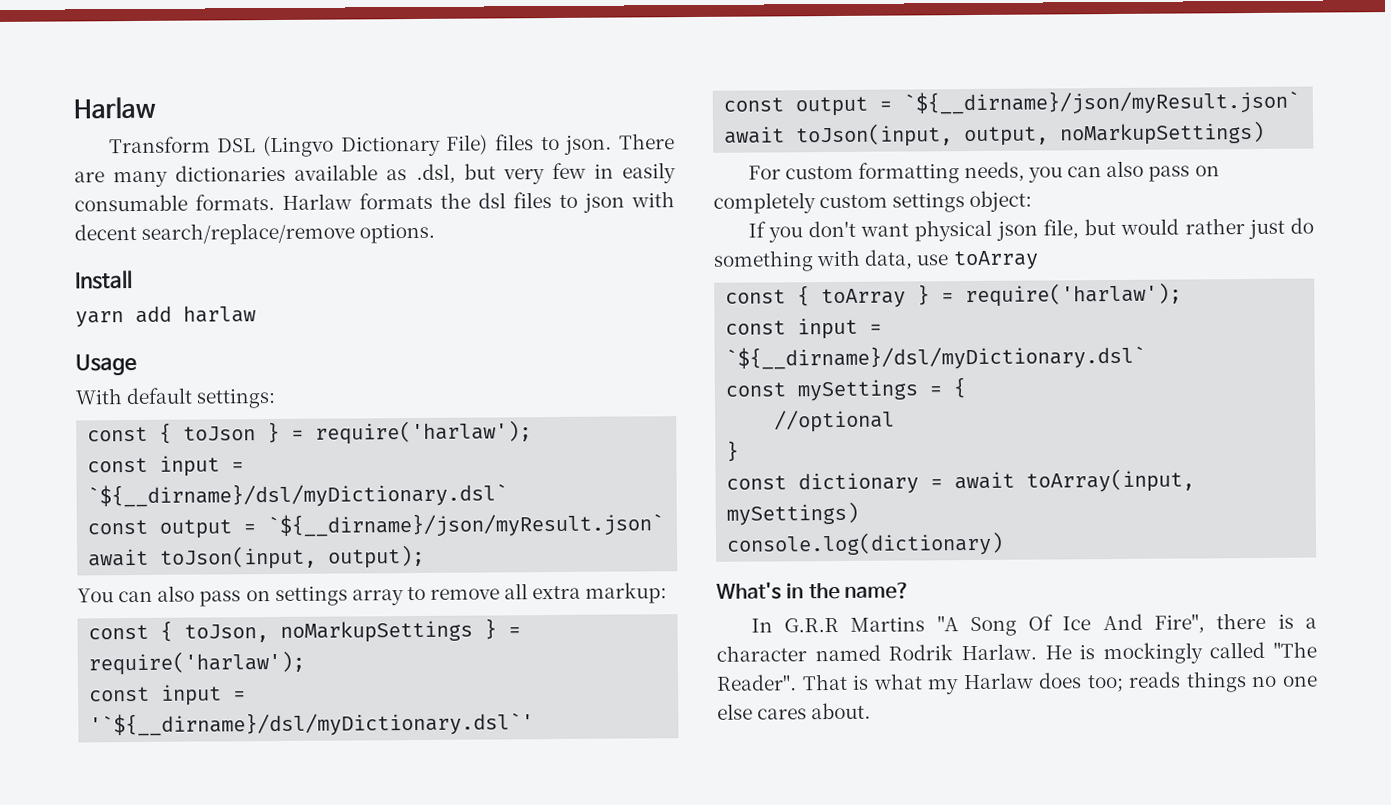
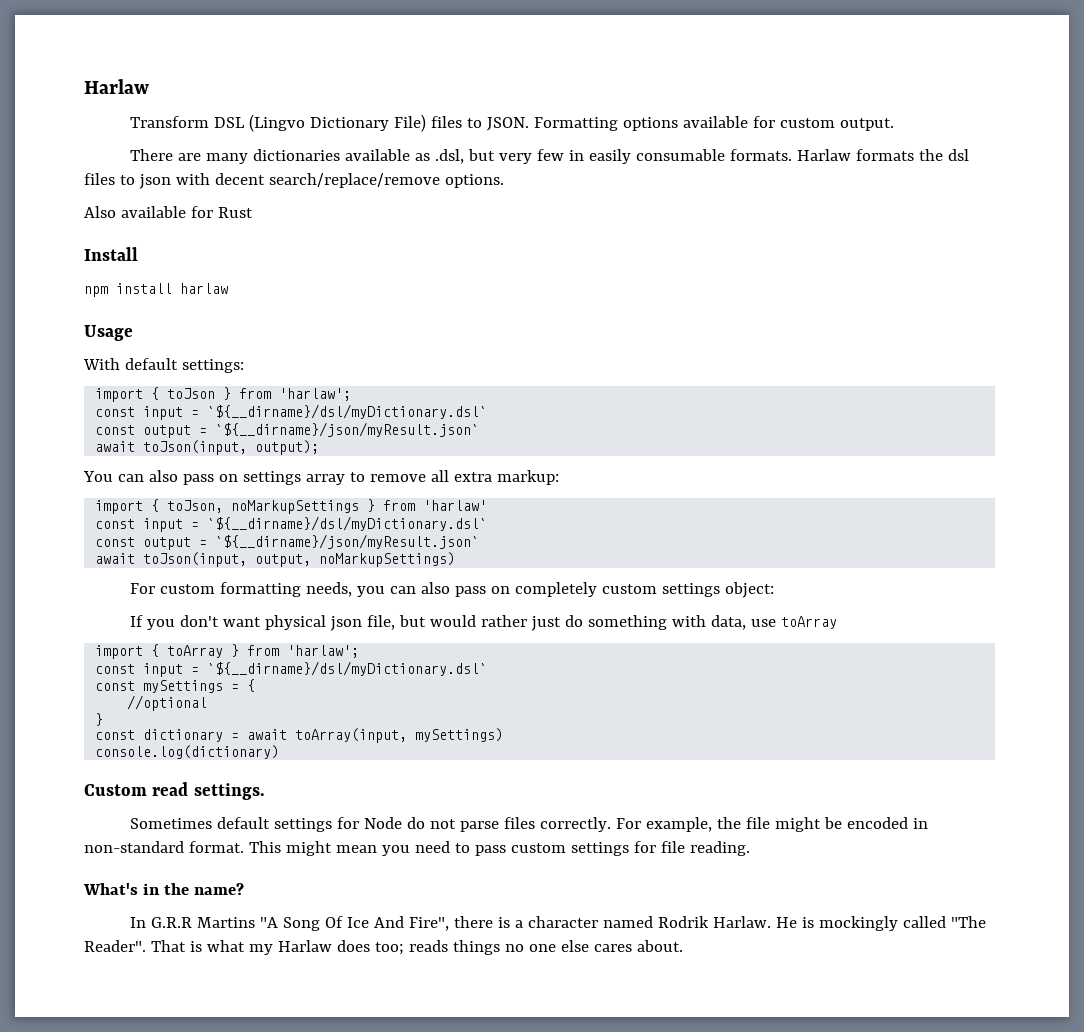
- Transform DSL (Lingvo Dictionary File) files to json. There are many dictionaries available as .dsl, but very few in easily consumable formats.
+ Transform DSL (Lingvo Dictionary File) files to JSON. Formatting options available for custom output.
+ There are many dictionaries available as .dsl, but very few in easily consumable formats.
+ Also available for Rust
- yarn add harlaw
+ npm install harlaw
- const { toJson } = require('harlaw');
+ import { toJson } from 'harlaw';
- const { toJson, noMarkupSettings } = require('harlaw');
- const input = '`${__dirname}/dsl/myDictionary.dsl`'
+ import { toJson, noMarkupSettings } from 'harlaw'
+ const input = `${__dirname}/dsl/myDictionary.dsl`
- const { toArray } = require('harlaw');
+ import { toArray } from 'harlaw';
+ Custom read settings.
+ Sometimes default settings for Node do not parse files correctly. For example, the file might be encoded in non-standard format. This might mean you need to pass custom settings for file reading.

